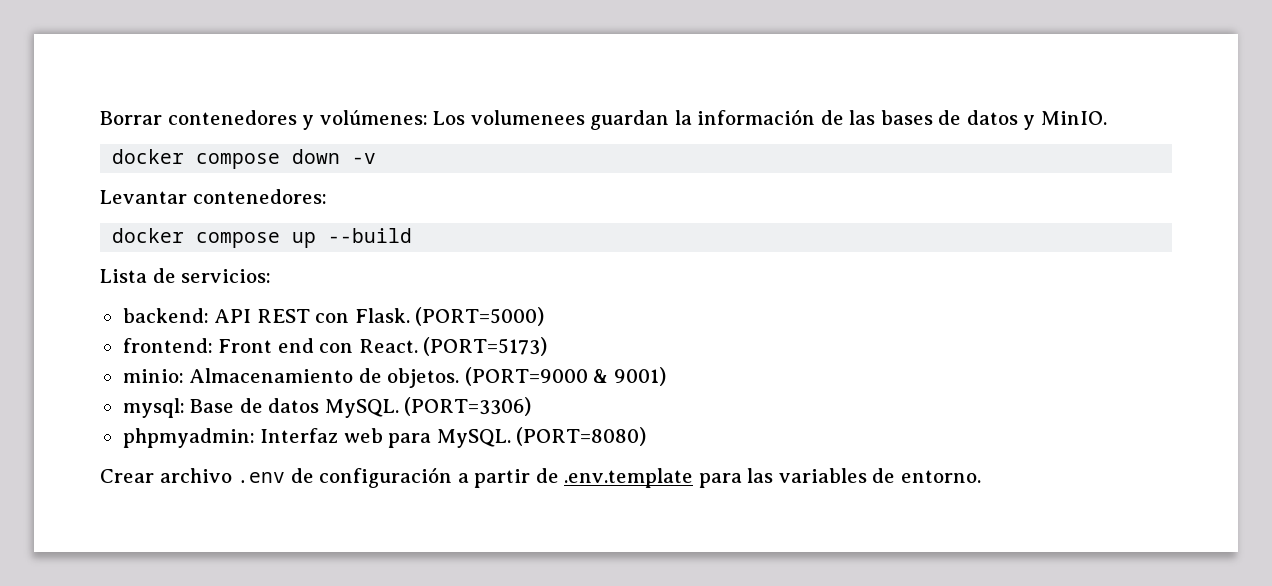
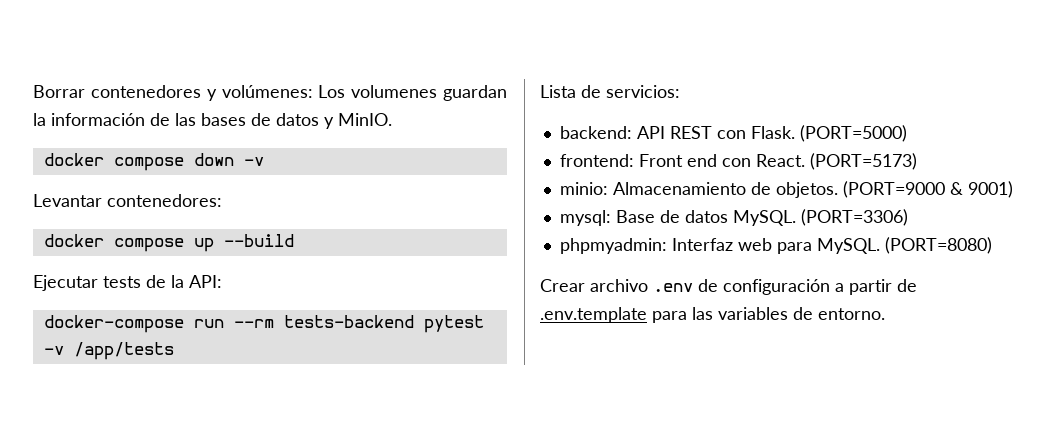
- Borrar contenedores y volúmenes: Los volumenees guardan la información de las bases de datos y MinIO.
+ Borrar contenedores y volúmenes: Los volumenes guardan la información de las bases de datos y MinIO.
+ Ejecutar tests de la API:
+ docker-compose run --rm tests-backend pytest -v /app/tests

